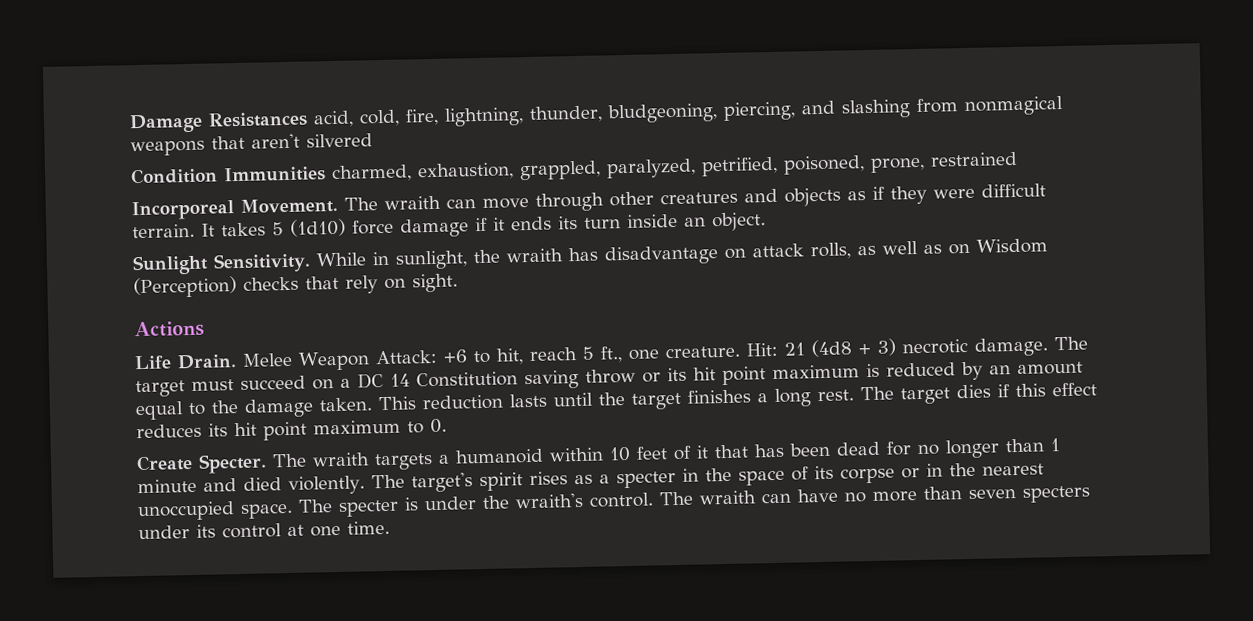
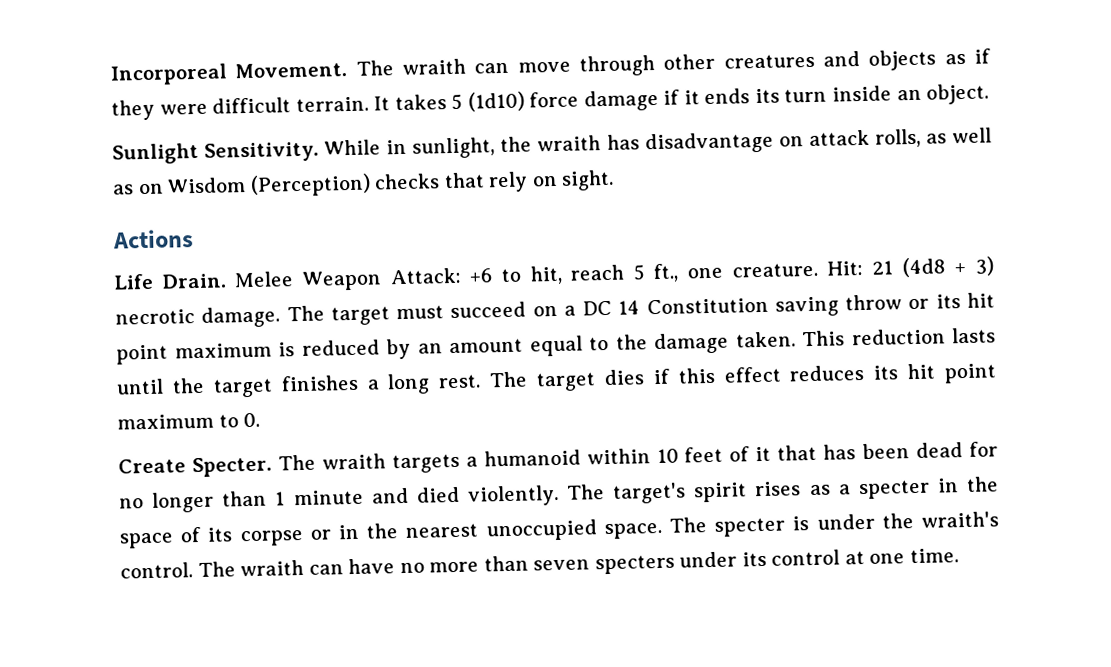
- Damage Resistances acid, cold, fire, lightning, thunder, bludgeoning, piercing, and slashing from nonmagical weapons that aren't silvered
- Condition Immunities charmed, exhaustion, grappled, paralyzed, petrified, poisoned, prone, restrained

